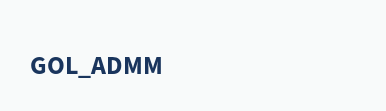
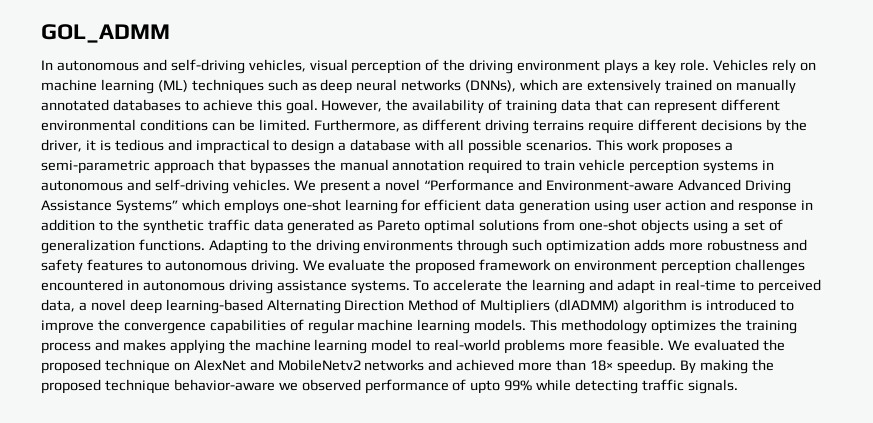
+ In autonomous and self-driving vehicles, visual perception of the driving environment plays a key role. Vehicles rely on machine learning (ML) techniques such as deep neural networks (DNNs), which are extensively trained on manually annotated databases to achieve this goal. However, the availability of training data that can represent different environmental conditions can be limited. Furthermore, as different driving terrains require different decisions by the driver, it is tedious and impractical to design a database with all possible scenarios. This work proposes a semi-parametric approach that bypasses the manual annotation required to train vehicle perception systems in autonomous and self-driving vehicles. We present a novel “Performance and Environment-aware Advanced Driving Assistance Systems” which employs one-shot learning for efficient data generation using user action and response in addition to the synthetic traffic data generated as Pareto optimal solutions from one-shot objects using a set of generalization functions. Adapting to the driving environments through such optimization adds more robustness and safety features to autonomous driving. We evaluate the proposed framework on environment perception challenges encountered in autonomous driving assistance systems. To accelerate the learning and adapt in real-time to perceived data, a novel deep learning-based Alternating Direction Method of Multipliers (dlADMM) algorithm is introduced to improve the convergence capabilities of regular machine learning models. This methodology optimizes the training process and makes applying the machine learning model to real-world problems more feasible. We evaluated the proposed technique on AlexNet and MobileNetv2 networks and achieved more than 18× speedup. By making the proposed technique behavior-aware we observed performance of upto 99% while detecting traffic signals.

